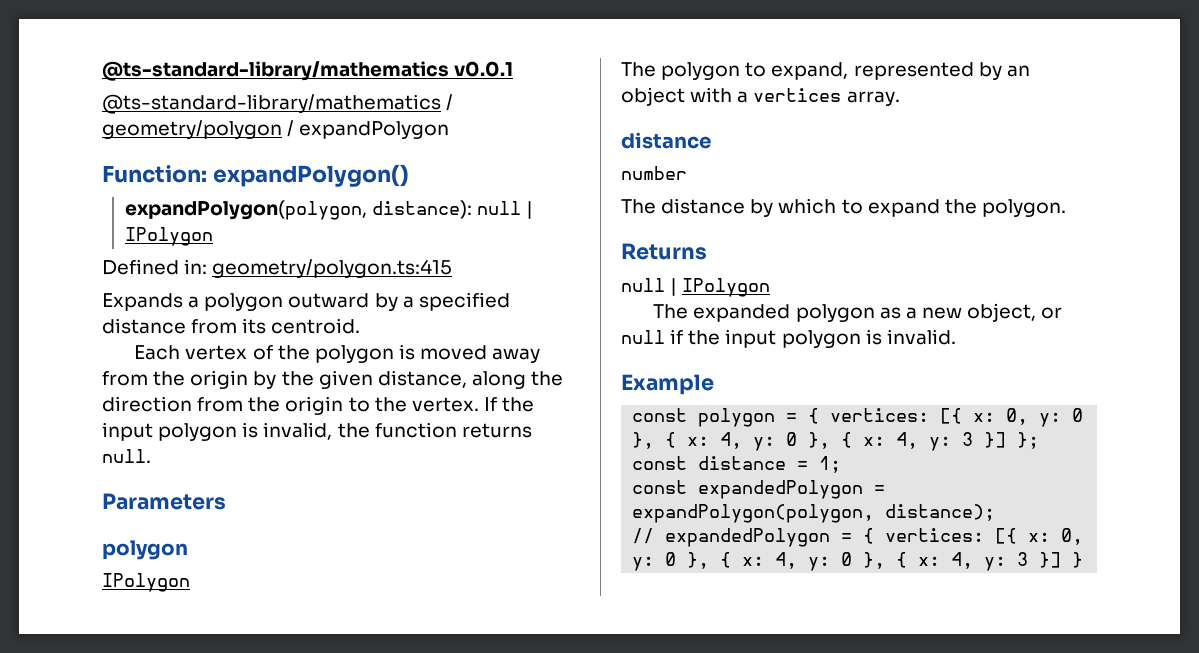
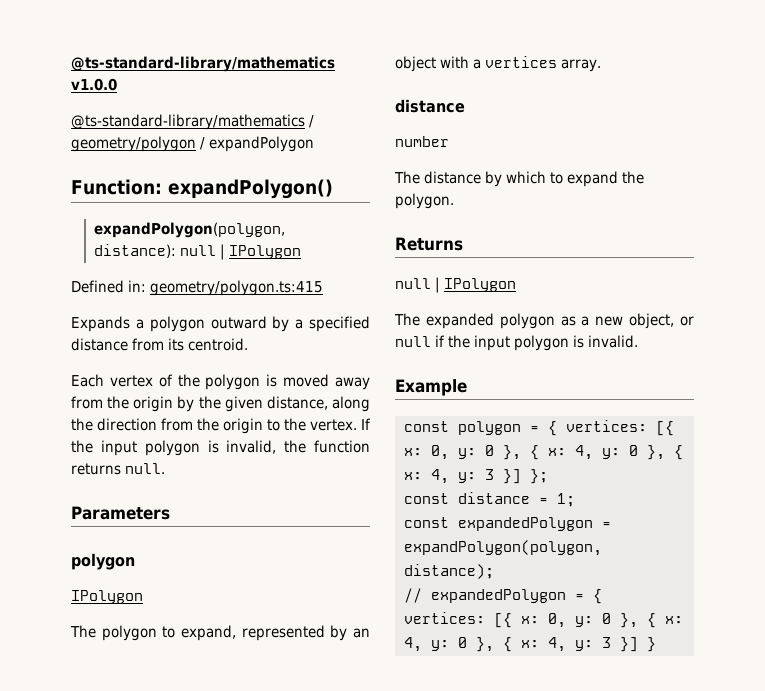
- @ts-standard-library/mathematics v0.0.1
+ @ts-standard-library/mathematics v1.0.0

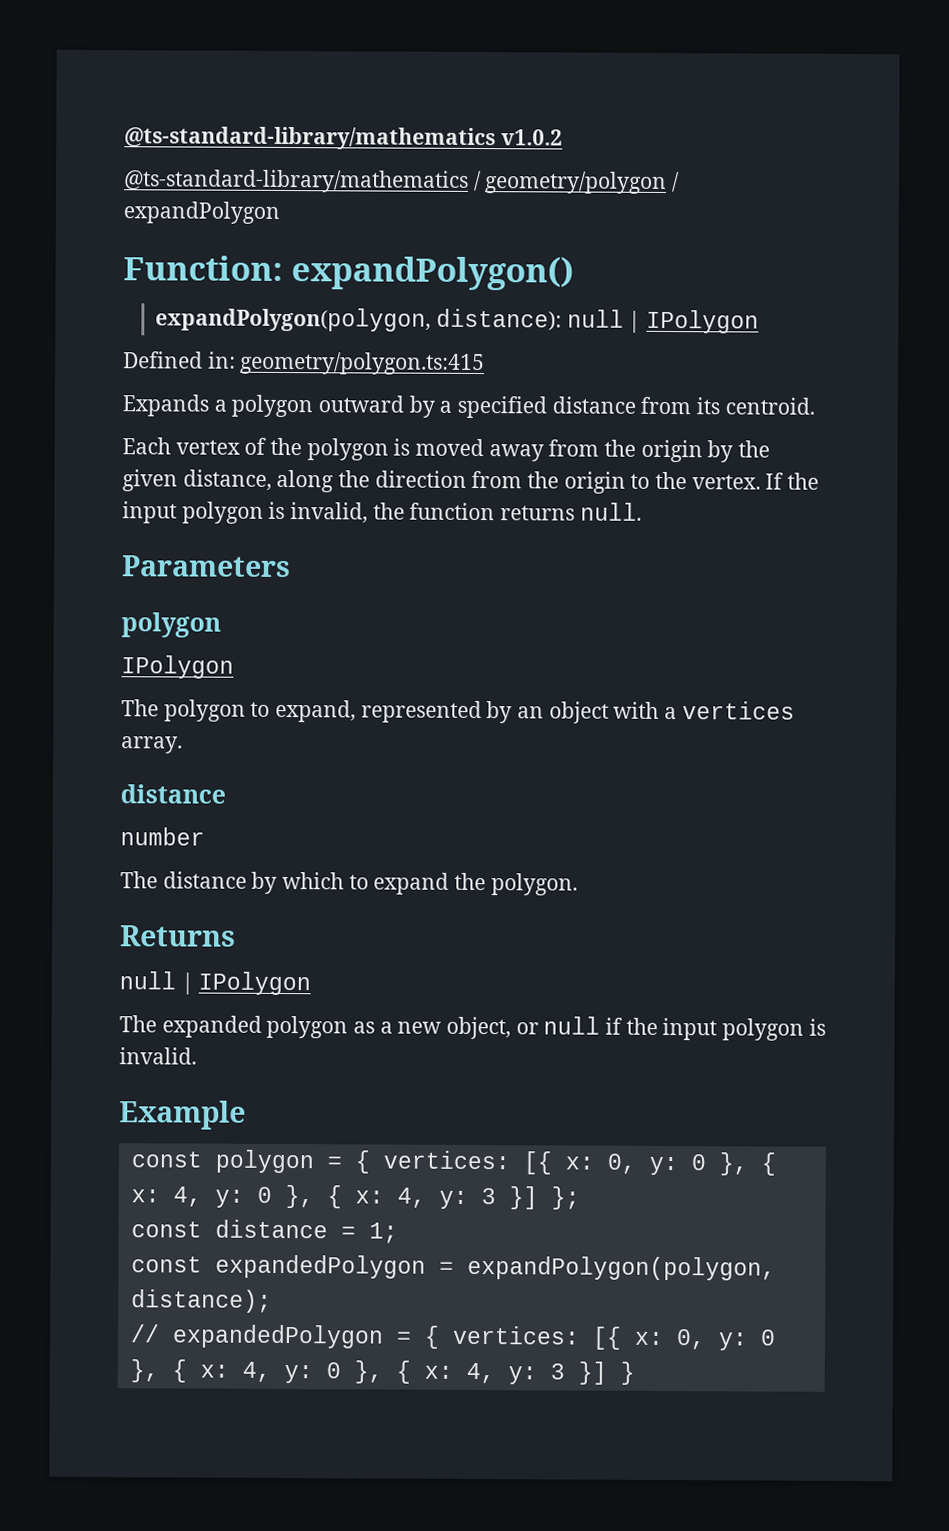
- @ts-standard-library/mathematics v1.0.0
+ @ts-standard-library/mathematics v1.0.2

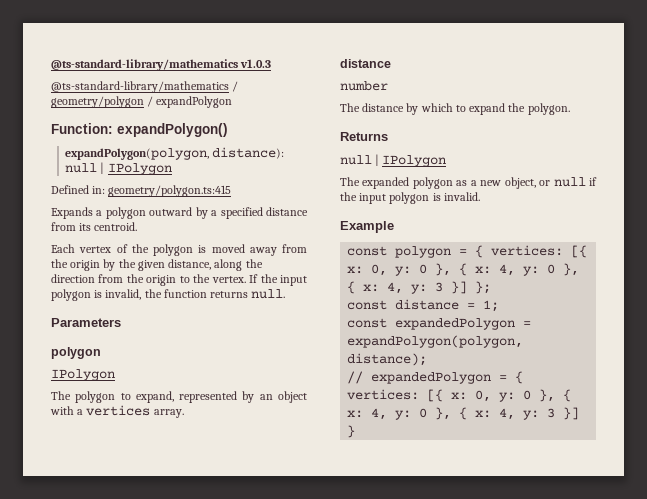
- @ts-standard-library/mathematics v1.0.2
+ @ts-standard-library/mathematics v1.0.3

